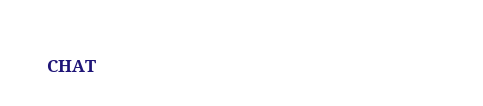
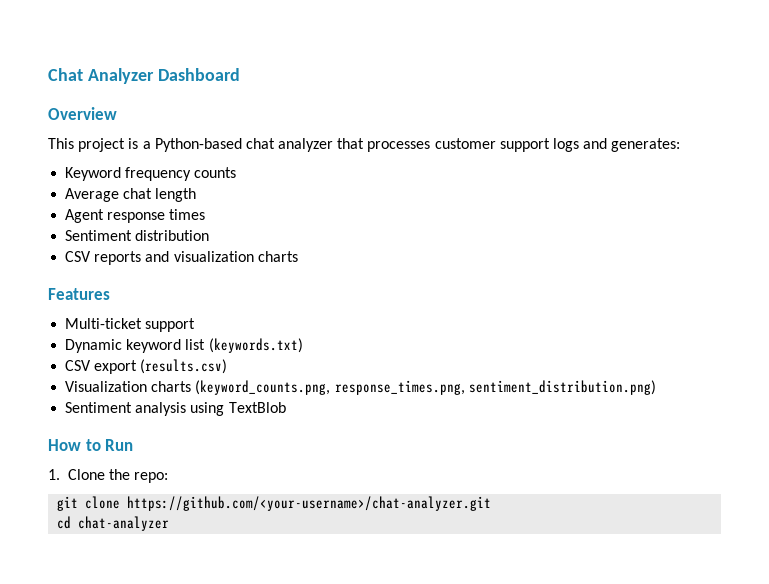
- CHAT
+ Chat Analyzer Dashboard
+ Overview
+ This project is a Python-based chat analyzer that processes customer support logs and generates:
+ Keyword frequency counts
+ Average chat length
+ Agent response times
+ Sentiment distribution
+ CSV reports and visualization charts
+ Features
+ Multi-ticket support
+ Dynamic keyword list (keywords.txt)
+ CSV export (results.csv)
+ Visualization charts (keyword_counts.png, response_times.png, sentiment_distribution.png)
+ Sentiment analysis using TextBlob
+ How to Run
+ 1. Clone the repo:
+ git clone https://github.com/<your-username>/chat-analyzer.git
+ cd chat-analyzer

